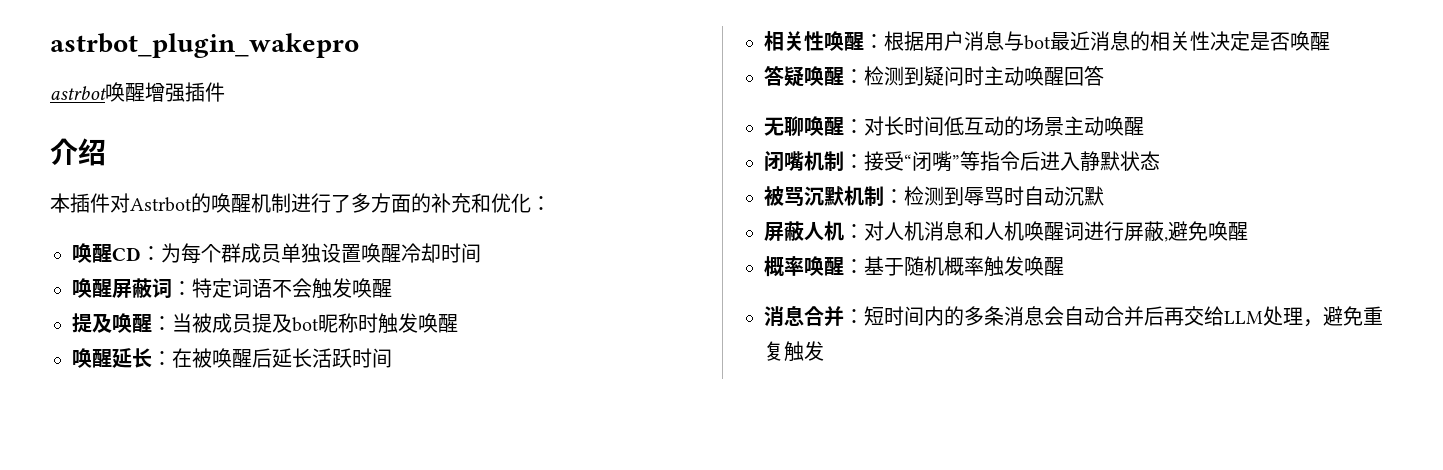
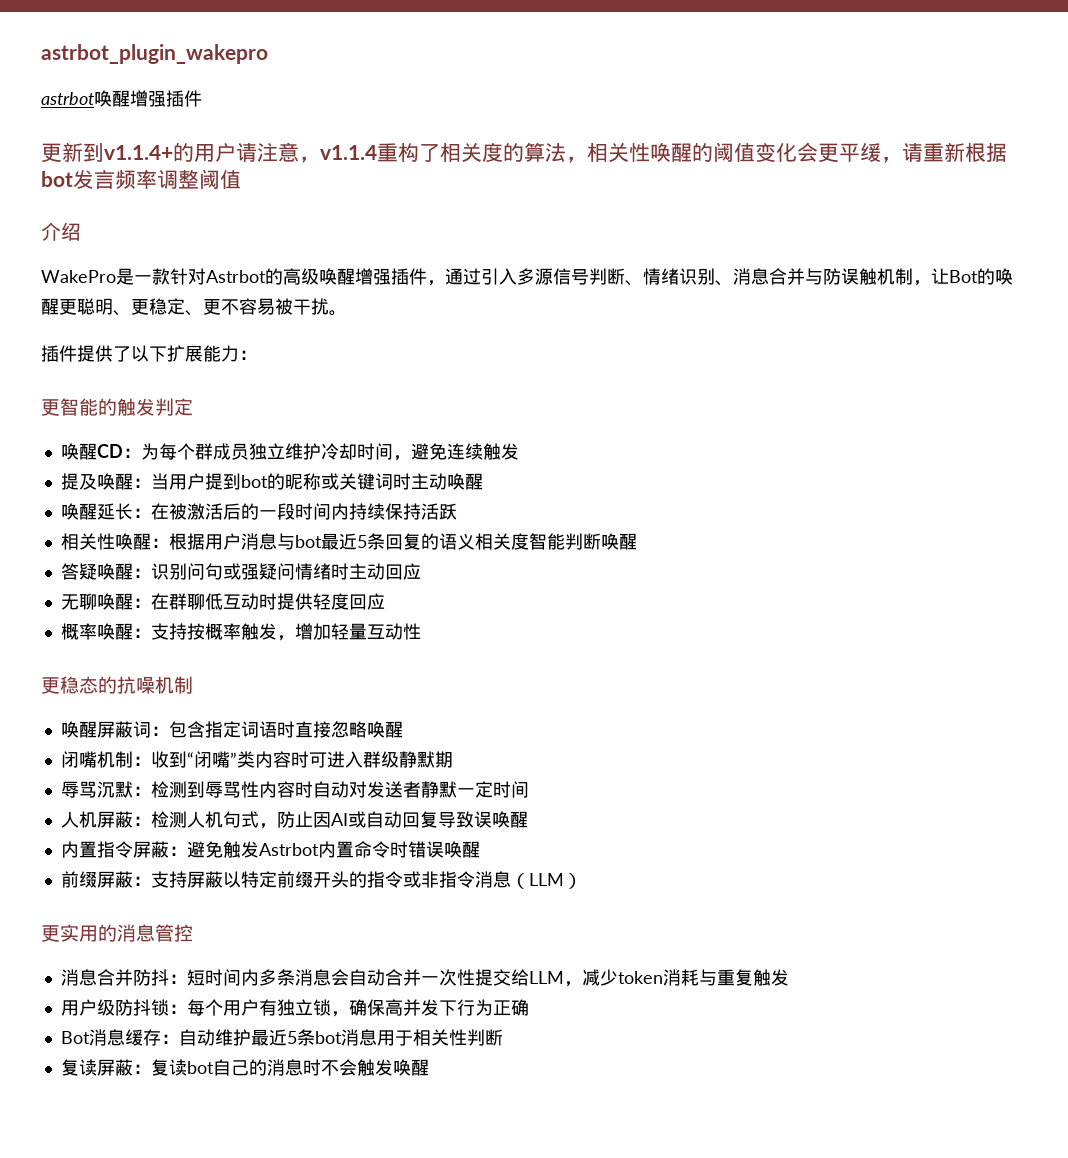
+ 更新到v1.1.4+的用户请注意，v1.1.4重构了相关度的算法，相关性唤醒的阈值变化会更平缓，请重新根据bot发言频率调整阈值
  介绍
- 本插件对Astrbot的唤醒机制进行了多方面的补充和优化：
+ WakePro是一款针对Astrbot的高级唤醒增强插件，通过引入多源信号判断、情绪识别、消息合并与防误触机制，让Bot的唤醒更聪明、更稳定、更不容易被干扰。
+ 插件提供了以下扩展能力：
+ 更智能的触发判定
- 唤醒CD：为每个群成员单独设置唤醒冷却时间
- 唤醒屏蔽词：特定词语不会触发唤醒
+ 唤醒CD：为每个群成员独立维护冷却时间，避免连续触发
- 提及唤醒：当被成员提及bot昵称时触发唤醒
+ 提及唤醒：当用户提到bot的昵称或关键词时主动唤醒
- 唤醒延长：在被唤醒后延长活跃时间
+ 唤醒延长：在被激活后的一段时间内持续保持活跃
- 相关性唤醒：根据用户消息与bot最近消息的相关性决定是否唤醒
- 答疑唤醒：检测到疑问时主动唤醒回答
- 无聊唤醒：对长时间低互动的场景主动唤醒
+ 相关性唤醒：根据用户消息与bot最近5条回复的语义相关度智能判断唤醒
+ 答疑唤醒：识别问句或强疑问情绪时主动回应
+ 无聊唤醒：在群聊低互动时提供轻度回应
+ 概率唤醒：支持按概率触发，增加轻量互动性
+ 更稳态的抗噪机制
+ 唤醒屏蔽词：包含指定词语时直接忽略唤醒
- 闭嘴机制：接受“闭嘴”等指令后进入静默状态
- 被骂沉默机制：检测到辱骂时自动沉默
- 屏蔽人机：对人机消息和人机唤醒词进行屏蔽,避免唤醒
- 概率唤醒：基于随机概率触发唤醒
- 消息合并：短时间内的多条消息会自动合并后再交给LLM处理，避免重复触发
+ 闭嘴机制：收到“闭嘴”类内容时可进入群级静默期
+ 辱骂沉默：检测到辱骂性内容时自动对发送者静默一定时间
+ 人机屏蔽：检测人机句式，防止因AI或自动回复导致误唤醒
+ 内置指令屏蔽：避免触发Astrbot内置命令时错误唤醒
+ 前缀屏蔽：支持屏蔽以特定前缀开头的指令或非指令消息（LLM）
+ 更实用的消息管控
+ 消息合并防抖：短时间内多条消息会自动合并一次性提交给LLM，减少token消耗与重复触发
+ 用户级防抖锁：每个用户有独立锁，确保高并发下行为正确
+ Bot消息缓存：自动维护最近5条bot消息用于相关性判断
+ 复读屏蔽：复读bot自己的消息时不会触发唤醒

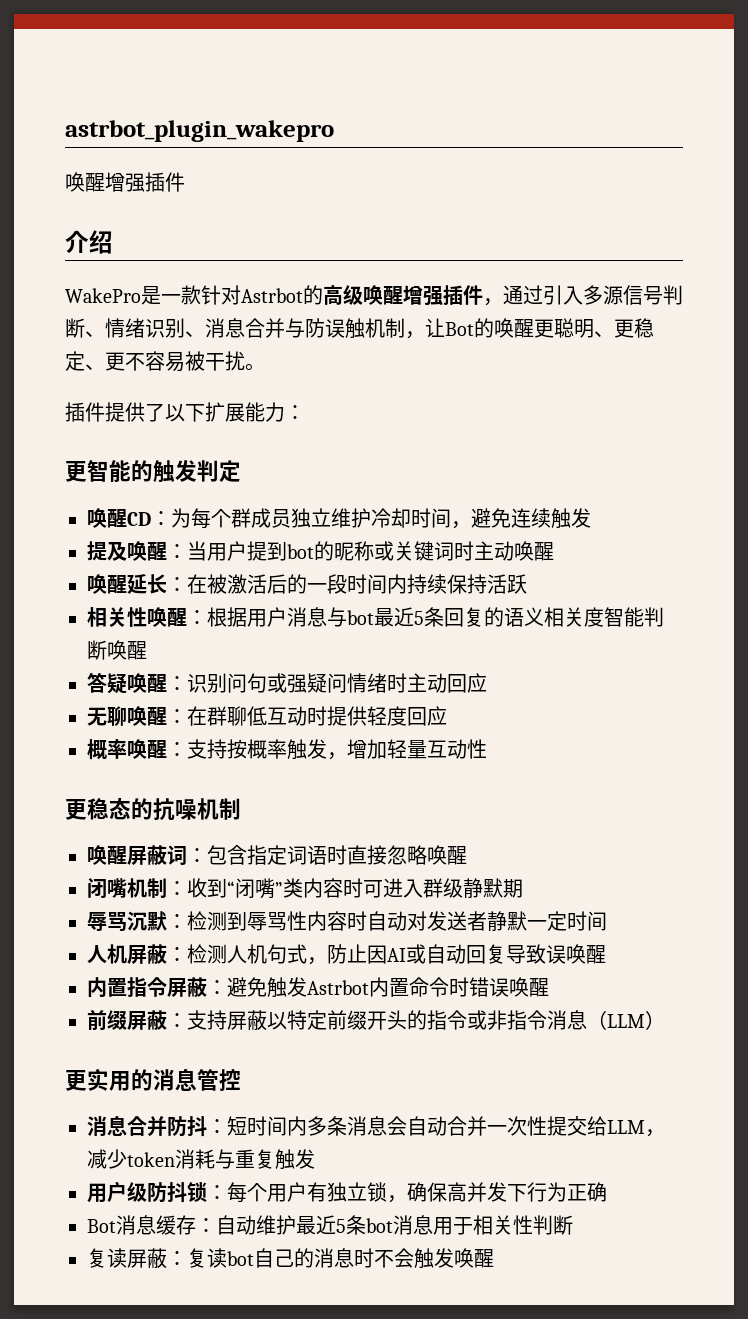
  astrbot_plugin_wakepro
- astrbot唤醒增强插件
- 更新到v1.1.4+的用户请注意，v1.1.4重构了相关度的算法，相关性唤醒的阈值变化会更平缓，请重新根据bot发言频率调整阈值
+ 唤醒增强插件

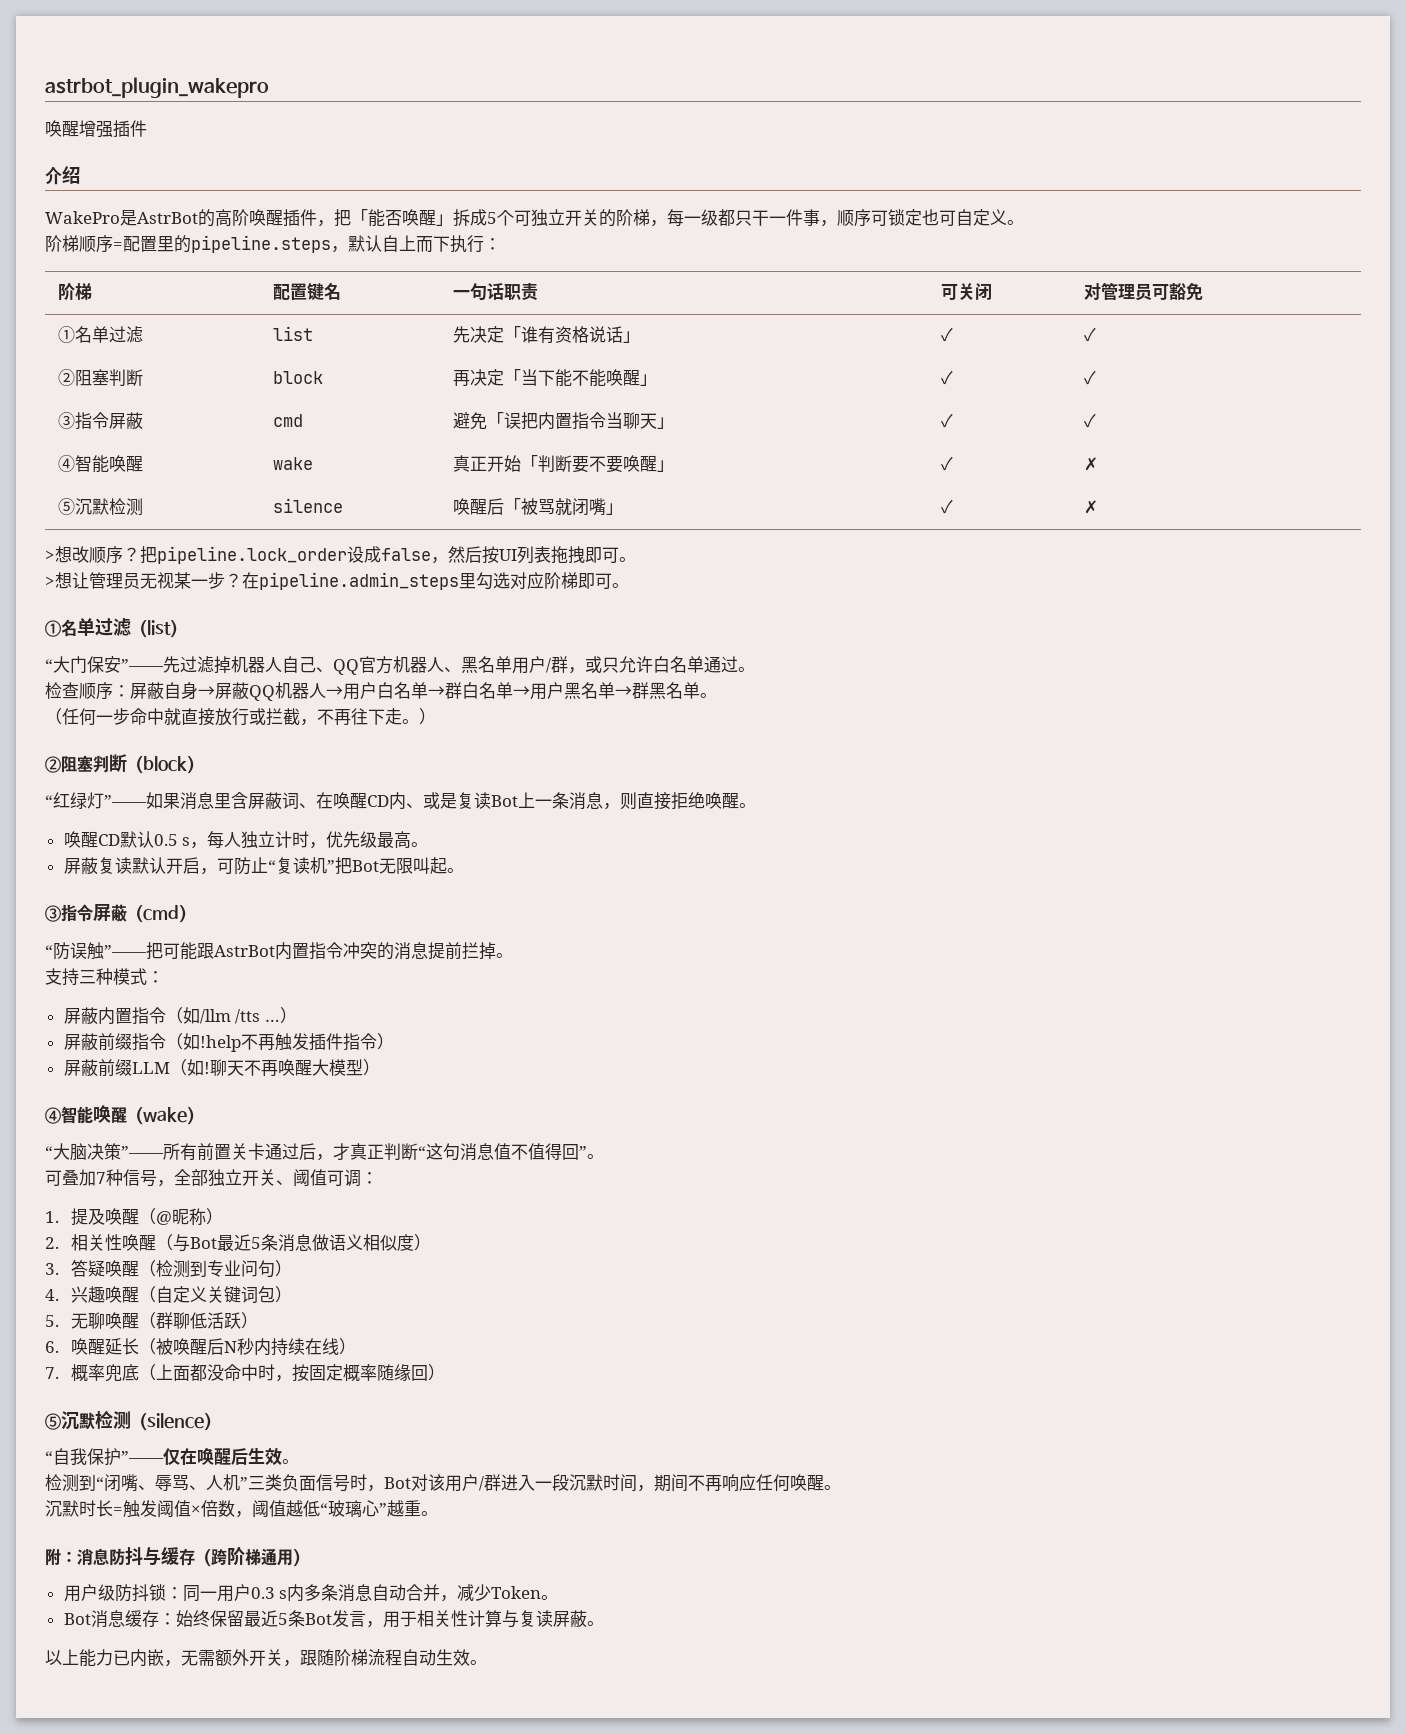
- WakePro是一款针对Astrbot的高级唤醒增强插件，通过引入多源信号判断、情绪识别、消息合并与防误触机制，让Bot的唤醒更聪明、更稳定、更不容易被干扰。
- 插件提供了以下扩展能力：
- 更智能的触发判定
- 唤醒CD：为每个群成员独立维护冷却时间，避免连续触发
- 提及唤醒：当用户提到bot的昵称或关键词时主动唤醒
- 唤醒延长：在被激活后的一段时间内持续保持活跃
- 相关性唤醒：根据用户消息与bot最近5条回复的语义相关度智能判断唤醒
- 答疑唤醒：识别问句或强疑问情绪时主动回应
- 无聊唤醒：在群聊低互动时提供轻度回应
- 概率唤醒：支持按概率触发，增加轻量互动性
- 更稳态的抗噪机制
- 唤醒屏蔽词：包含指定词语时直接忽略唤醒
- 闭嘴机制：收到“闭嘴”类内容时可进入群级静默期
- 辱骂沉默：检测到辱骂性内容时自动对发送者静默一定时间
- 人机屏蔽：检测人机句式，防止因AI或自动回复导致误唤醒
- 内置指令屏蔽：避免触发Astrbot内置命令时错误唤醒
- 前缀屏蔽：支持屏蔽以特定前缀开头的指令或非指令消息（LLM）
- 更实用的消息管控
- 消息合并防抖：短时间内多条消息会自动合并一次性提交给LLM，减少token消耗与重复触发
- 用户级防抖锁：每个用户有独立锁，确保高并发下行为正确
+ WakePro是AstrBot的高阶唤醒插件，把「能否唤醒」拆成5个可独立开关的阶梯，每一级都只干一件事，顺序可锁定也可自定义。
+ 阶梯顺序=配置里的pipeline.steps，默认自上而下执行：
+ 阶梯 | 配置键名 | 一句话职责 | 可关闭 | 对管理员可豁免
+ ①名单过滤 | list | 先决定「谁有资格说话」 | ✓ | ✓
+ ②阻塞判断 | block | 再决定「当下能不能唤醒」 | ✓ | ✓
+ ③指令屏蔽 | cmd | 避免「误把内置指令当聊天」 | ✓ | ✓
+ ④智能唤醒 | wake | 真正开始「判断要不要唤醒」 | ✓ | ✗
+ ⑤沉默检测 | silence | 唤醒后「被骂就闭嘴」 | ✓ | ✗
+ >想改顺序？把pipeline.lock_order设成false，然后按UI列表拖拽即可。
+ >想让管理员无视某一步？在pipeline.admin_steps里勾选对应阶梯即可。
+ ①名单过滤（list）
+ “大门保安”——先过滤掉机器人自己、QQ官方机器人、黑名单用户/群，或只允许白名单通过。
+ 检查顺序：屏蔽自身→屏蔽QQ机器人→用户白名单→群白名单→用户黑名单→群黑名单。
+ （任何一步命中就直接放行或拦截，不再往下走。）
+ ②阻塞判断（block）
+ “红绿灯”——如果消息里含屏蔽词、在唤醒CD内、或是复读Bot上一条消息，则直接拒绝唤醒。
+ 唤醒CD默认0.5 s，每人独立计时，优先级最高。
+ 屏蔽复读默认开启，可防止“复读机”把Bot无限叫起。
+ ③指令屏蔽（cmd）
+ “防误触”——把可能跟AstrBot内置指令冲突的消息提前拦掉。
+ 支持三种模式：
+ 屏蔽内置指令（如/llm /tts …）
+ 屏蔽前缀指令（如!help不再触发插件指令）
+ 屏蔽前缀LLM（如!聊天不再唤醒大模型）
+ ④智能唤醒（wake）
+ “大脑决策”——所有前置关卡通过后，才真正判断“这句消息值不值得回”。
+ 可叠加7种信号，全部独立开关、阈值可调：
+ 1.提及唤醒（@昵称）
+ 2.相关性唤醒（与Bot最近5条消息做语义相似度）
+ 3.答疑唤醒（检测到专业问句）
+ 4.兴趣唤醒（自定义关键词包）
+ 5.无聊唤醒（群聊低活跃）
+ 6.唤醒延长（被唤醒后N秒内持续在线）
+ 7.概率兜底（上面都没命中时，按固定概率随缘回）
+ ⑤沉默检测（silence）
+ “自我保护”——仅在唤醒后生效。
+ 检测到“闭嘴、辱骂、人机”三类负面信号时，Bot对该用户/群进入一段沉默时间，期间不再响应任何唤醒。
+ 沉默时长=触发阈值×倍数，阈值越低“玻璃心”越重。
+ 附：消息防抖与缓存（跨阶梯通用）
+ 用户级防抖锁：同一用户0.3 s内多条消息自动合并，减少Token。
- Bot消息缓存：自动维护最近5条bot消息用于相关性判断
- 复读屏蔽：复读bot自己的消息时不会触发唤醒
+ Bot消息缓存：始终保留最近5条Bot发言，用于相关性计算与复读屏蔽。
+ 以上能力已内嵌，无需额外开关，跟随阶梯流程自动生效。

